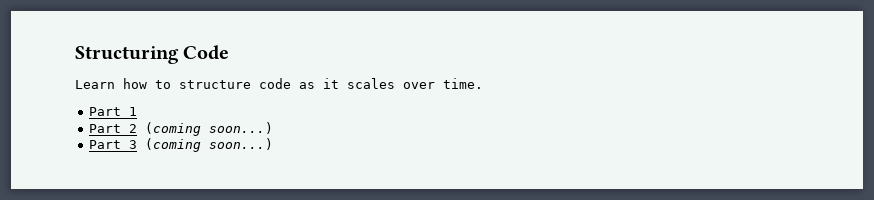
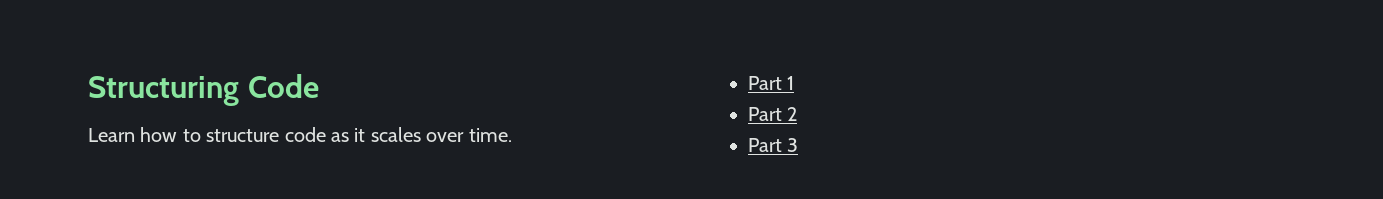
- Part 2 (coming soon...)
+ Part 2
- Part 3 (coming soon...)
+ Part 3

